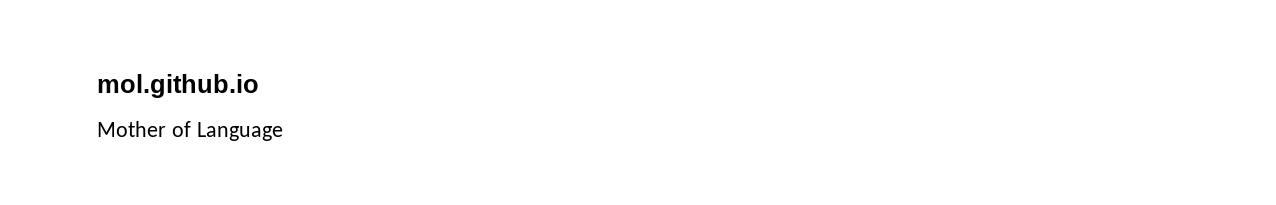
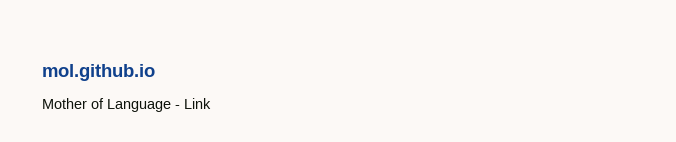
- Mother of Language
+ Mother of Language - Link

